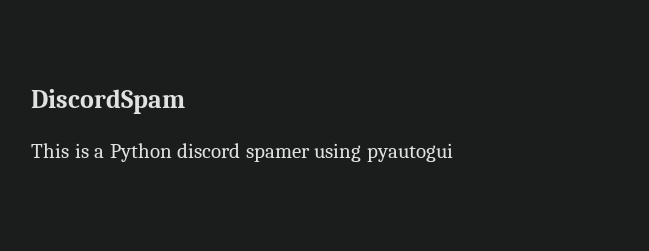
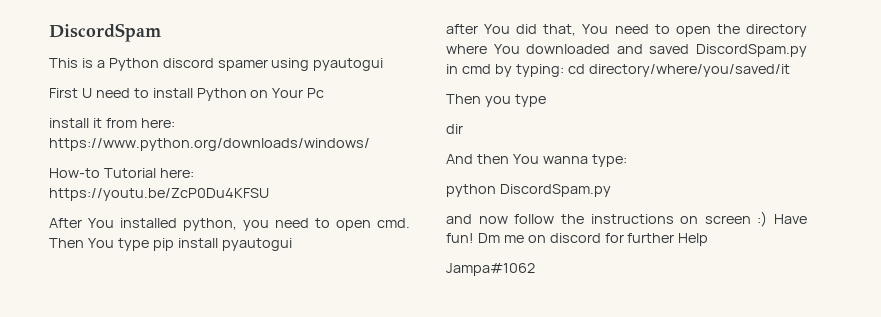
+ First U need to install Python on Your Pc
+ install it from here: https://www.python.org/downloads/windows/
+ How-to Tutorial here: https://youtu.be/ZcP0Du4KFSU
+ After You installed python, you need to open cmd. Then You type pip install pyautogui
+ after You did that, You need to open the directory where You downloaded and saved DiscordSpam.py in cmd by typing: cd directory/where/you/saved/it
+ Then you type
+ dir
+ And then You wanna type:
+ python DiscordSpam.py
+ and now follow the instructions on screen :) Have fun! Dm me on discord for further Help
+ Jampa#1062

